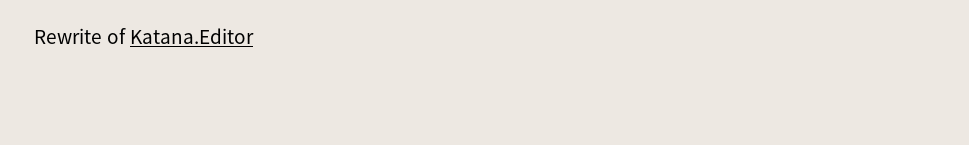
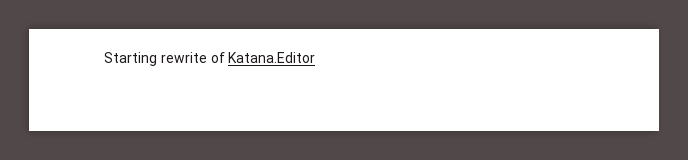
- Rewrite of Katana.Editor
+ Starting rewrite of Katana.Editor

